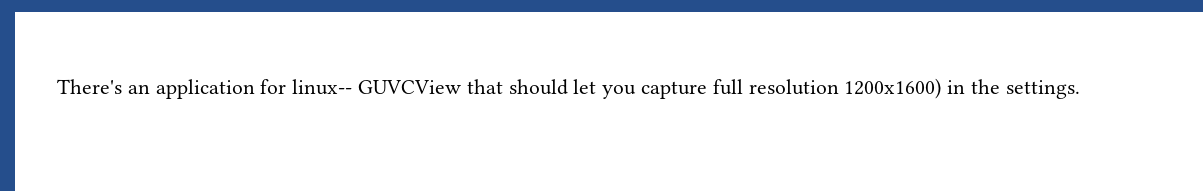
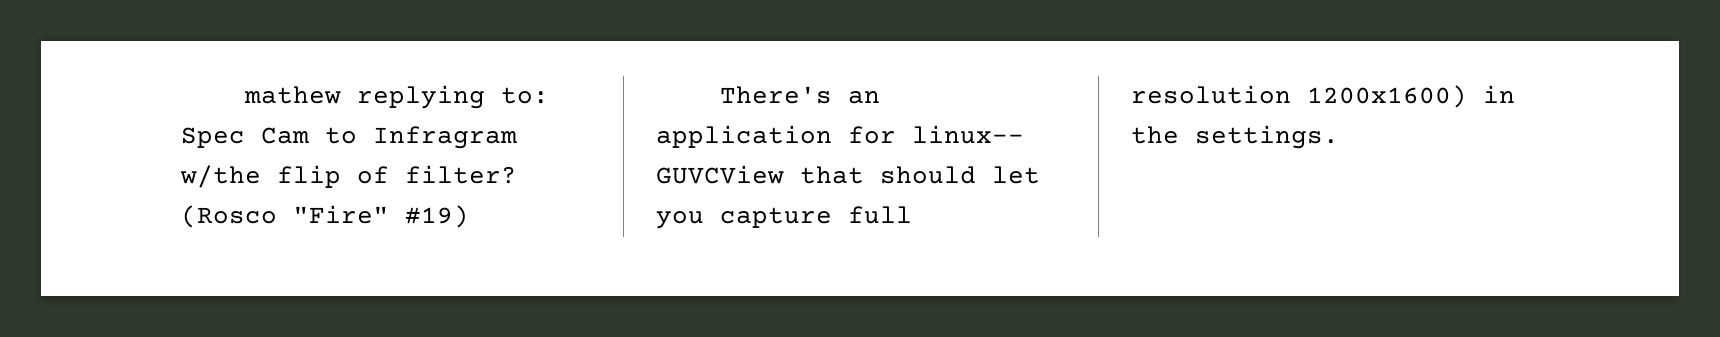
+ mathew replying to: Spec Cam to Infragram w/the flip of filter? (Rosco "Fire" #19)

